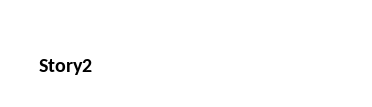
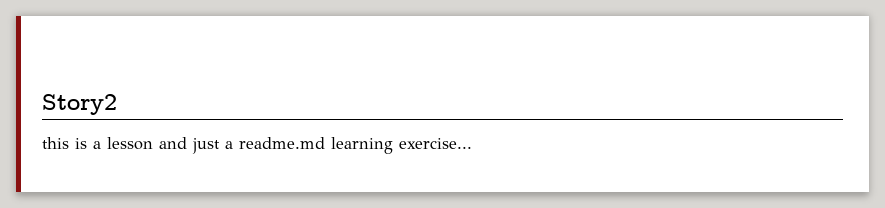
+ this is a lesson and just a readme.md learning exercise...

